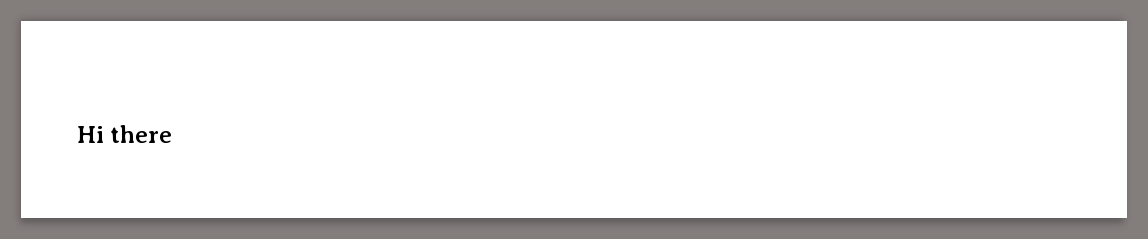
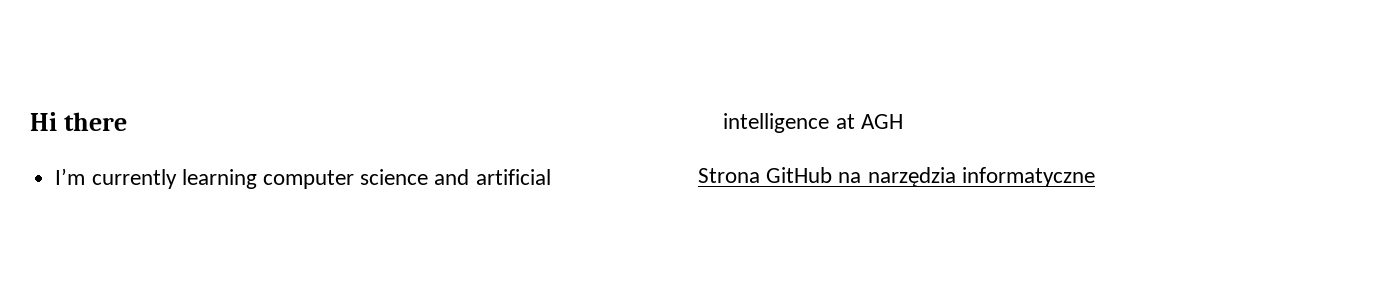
+ I’m currently learning computer science and artificial intelligence at AGH
+ Strona GitHub na narzędzia informatyczne

